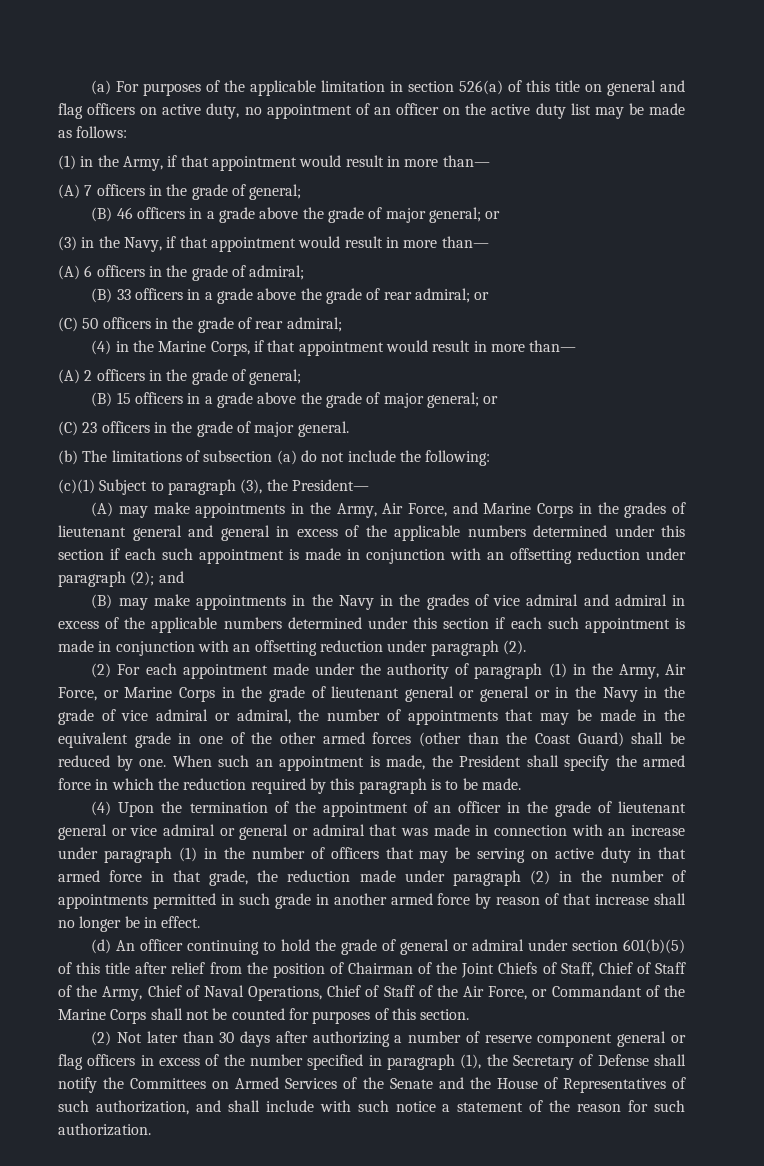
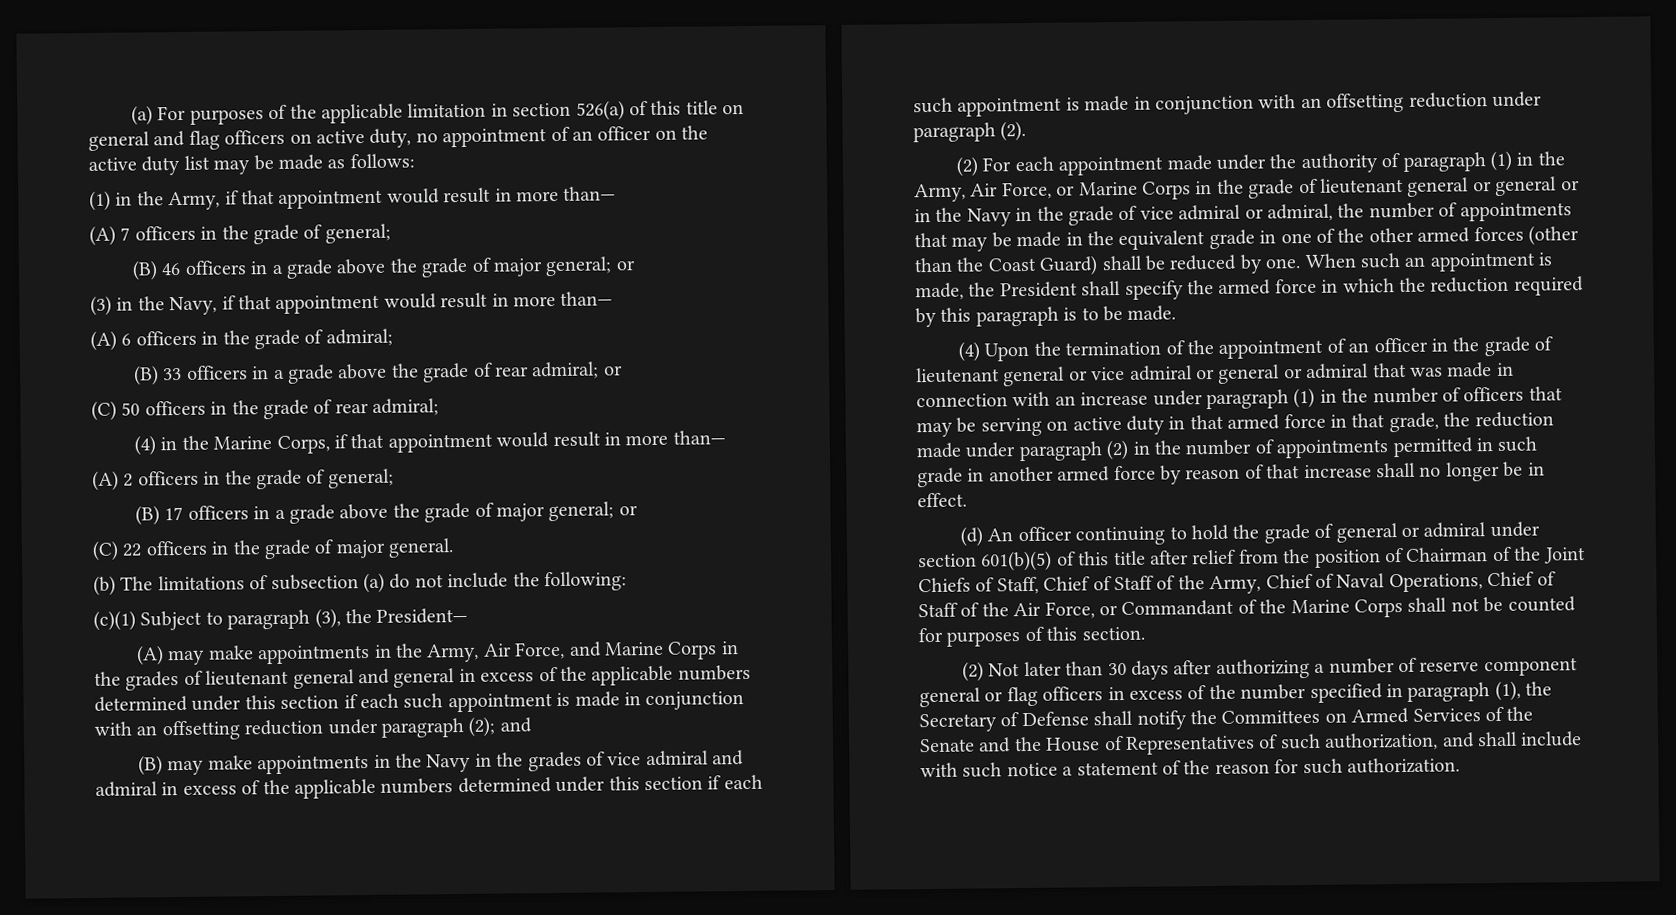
- (B) 15 officers in a grade above the grade of major general; or
+ (B) 17 officers in a grade above the grade of major general; or
- (C) 23 officers in the grade of major general.
+ (C) 22 officers in the grade of major general.

